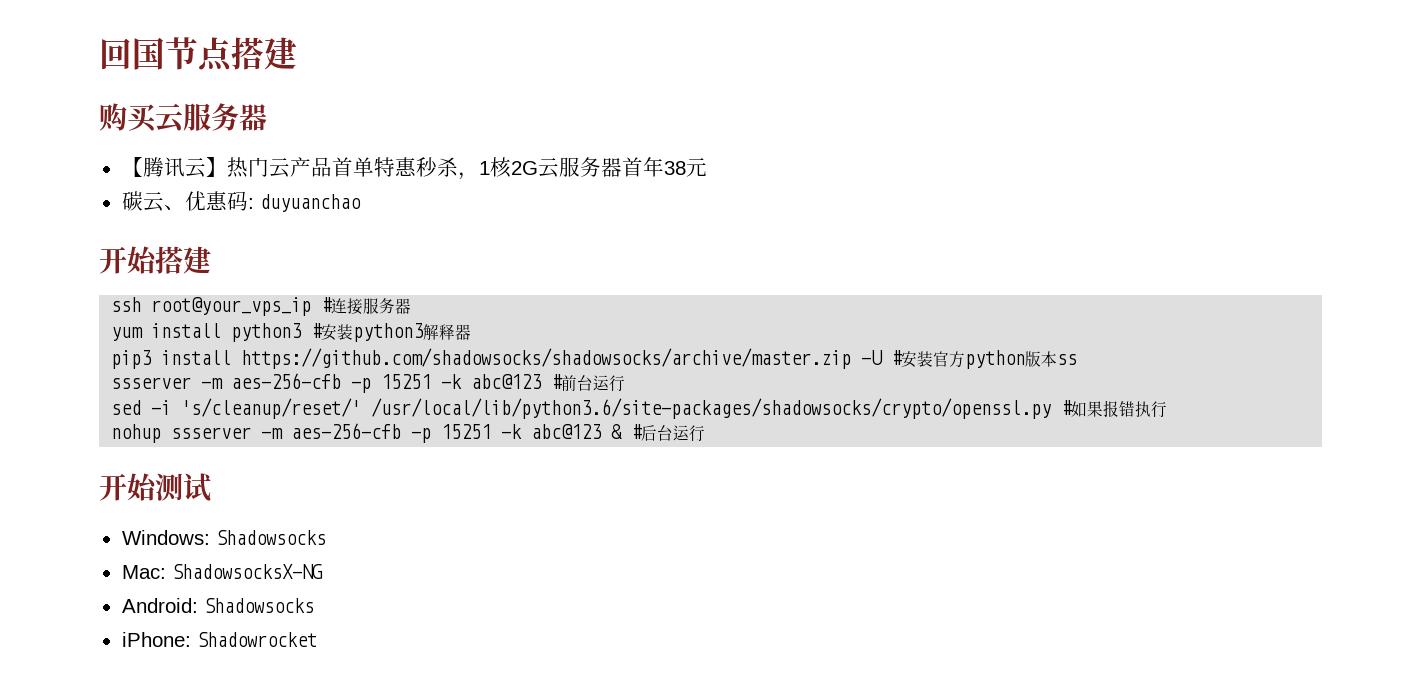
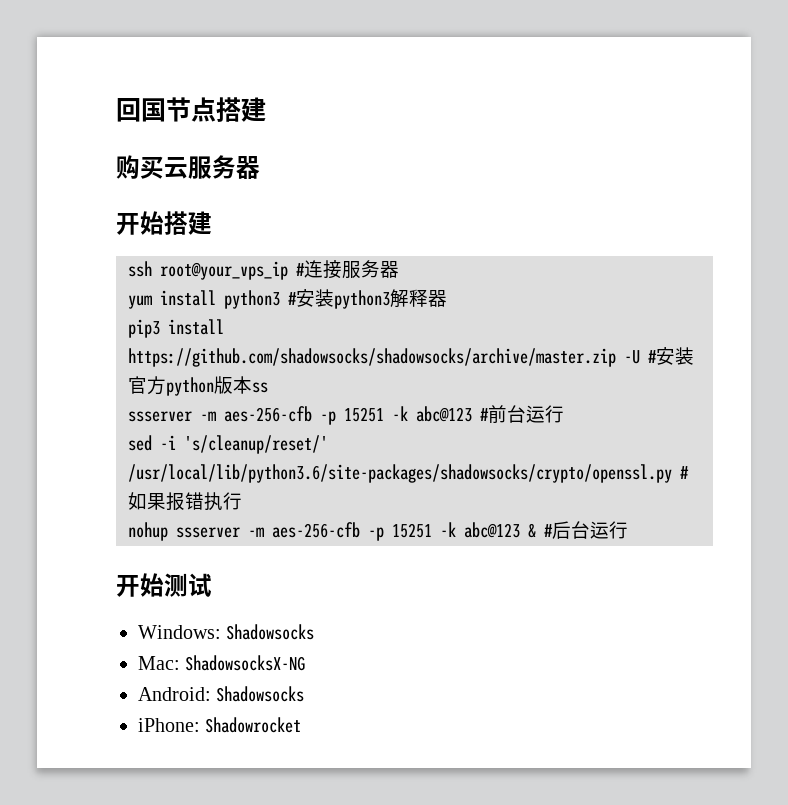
- 【腾讯云】热门云产品首单特惠秒杀，1核2G云服务器首年38元
- 碳云、优惠码: duyuanchao

